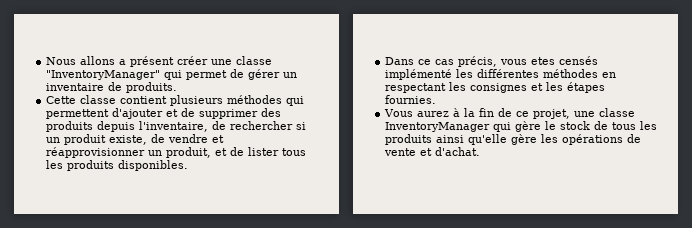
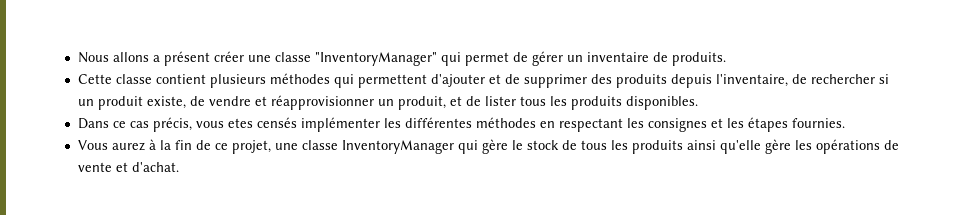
- Dans ce cas précis, vous etes censés implémenté les différentes méthodes en respectant les consignes et les étapes fournies.
+ Dans ce cas précis, vous etes censés implémenter les différentes méthodes en respectant les consignes et les étapes fournies.

